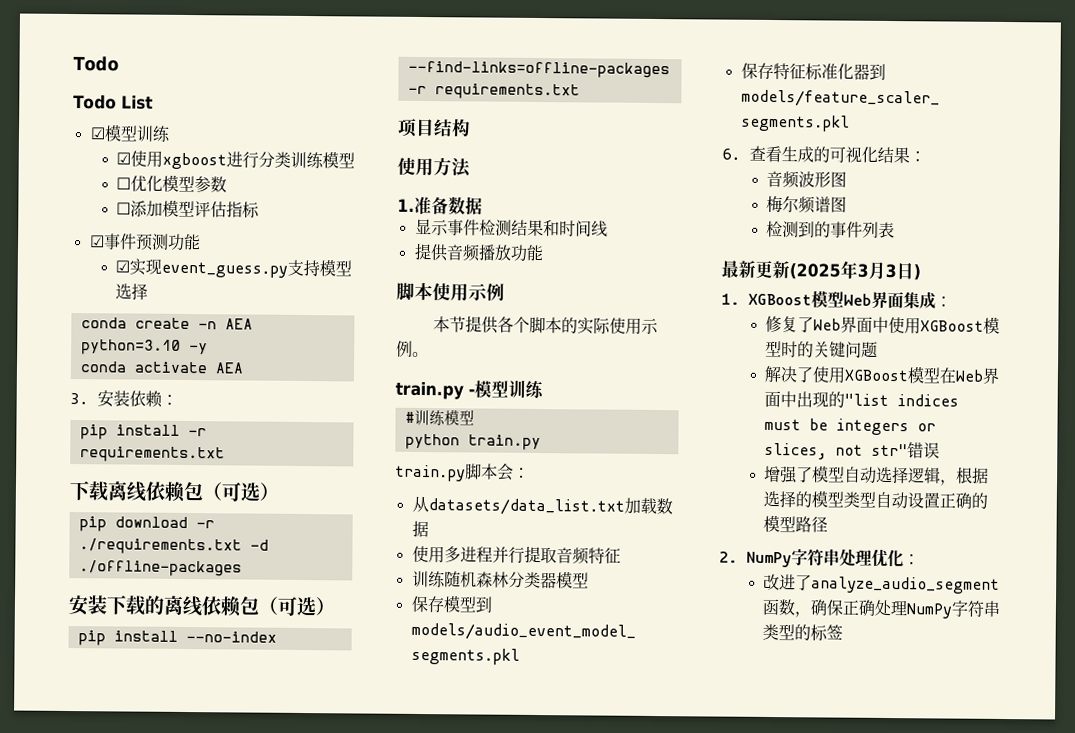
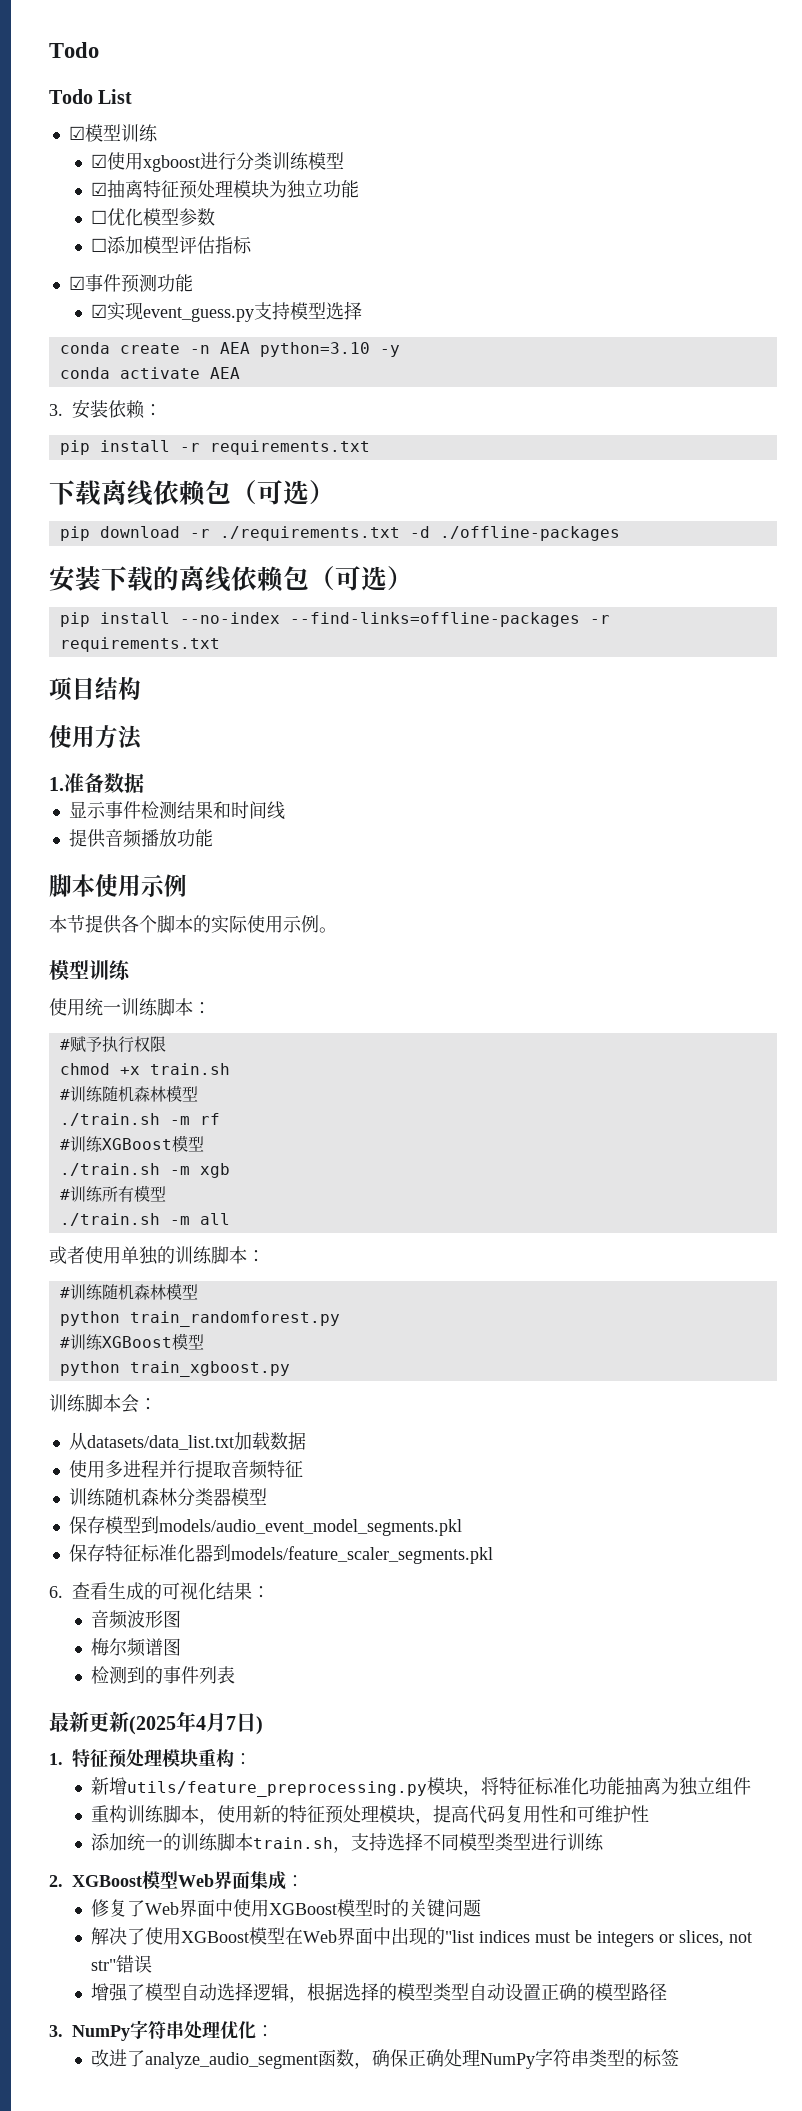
+ ☑抽离特征预处理模块为独立功能
  本节提供各个脚本的实际使用示例。
- train.py -模型训练
- #训练模型
- python train.py
- train.py脚本会：
+ 模型训练
+ 使用统一训练脚本：
+ #赋予执行权限
+ chmod +x train.sh
+ #训练随机森林模型
+ ./train.sh -m rf
+ #训练XGBoost模型
+ ./train.sh -m xgb
+ #训练所有模型
+ ./train.sh -m all
+ 或者使用单独的训练脚本：
+ #训练随机森林模型
+ python train_randomforest.py
+ #训练XGBoost模型
+ python train_xgboost.py
+ 训练脚本会：
- 最新更新(2025年3月3日)
+ 最新更新(2025年4月7日)
- 1. XGBoost模型Web界面集成：
+ 1.特征预处理模块重构：
+ 新增utils/feature_preprocessing.py模块，将特征标准化功能抽离为独立组件
+ 重构训练脚本，使用新的特征预处理模块，提高代码复用性和可维护性
+ 添加统一的训练脚本train.sh，支持选择不同模型类型进行训练
+ 2. XGBoost模型Web界面集成：
- 2. NumPy字符串处理优化：
+ 3. NumPy字符串处理优化：

